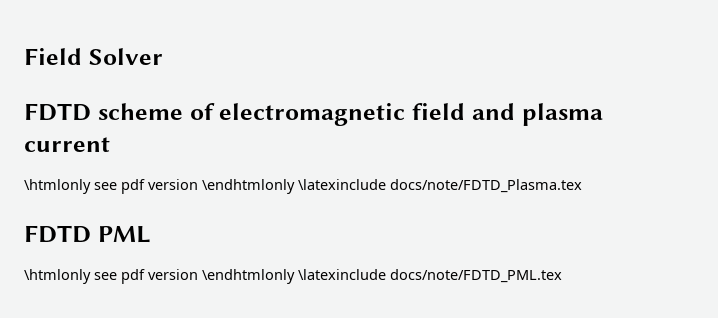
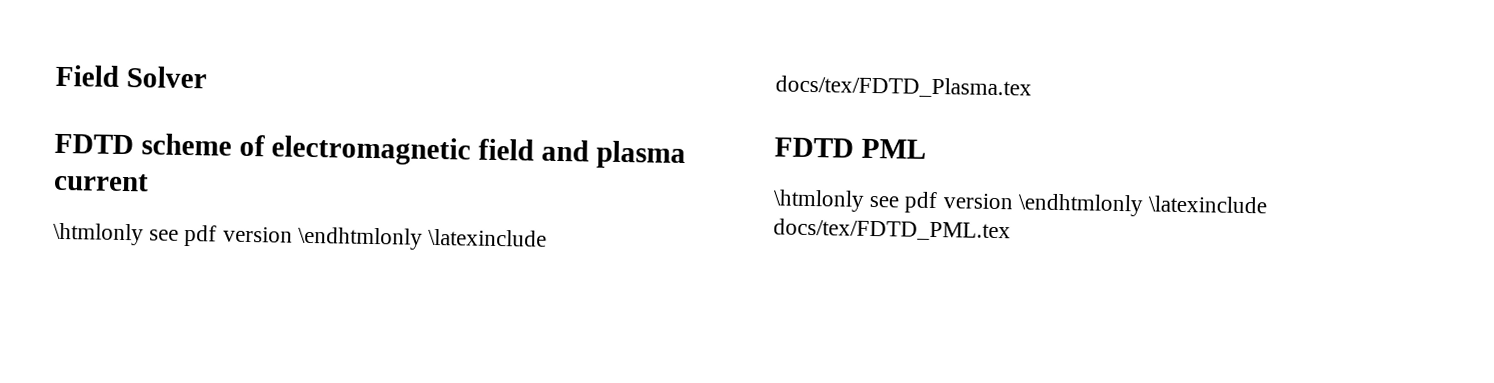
- \htmlonly see pdf version \endhtmlonly \latexinclude docs/note/FDTD_Plasma.tex
+ \htmlonly see pdf version \endhtmlonly \latexinclude docs/tex/FDTD_Plasma.tex
- \htmlonly see pdf version \endhtmlonly \latexinclude docs/note/FDTD_PML.tex
+ \htmlonly see pdf version \endhtmlonly \latexinclude docs/tex/FDTD_PML.tex

